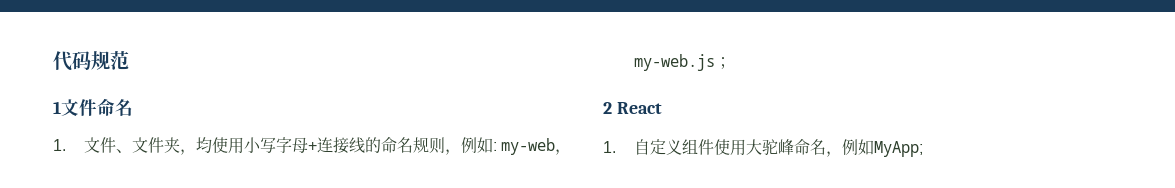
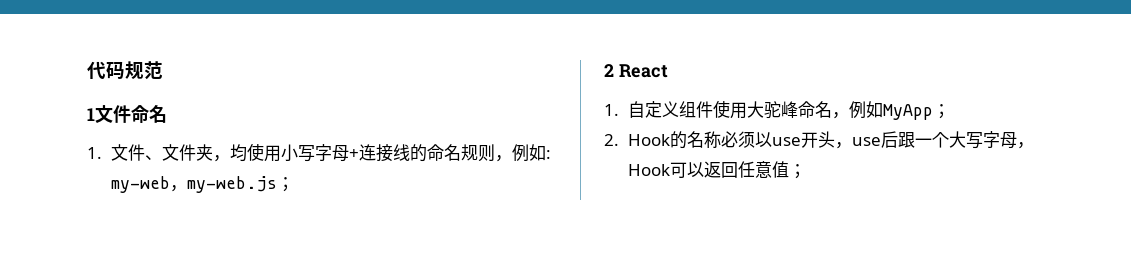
- 1.自定义组件使用大驼峰命名，例如MyApp;
+ 1.自定义组件使用大驼峰命名，例如MyApp；
+ 2. Hook的名称必须以use开头，use后跟一个大写字母，Hook可以返回任意值；

